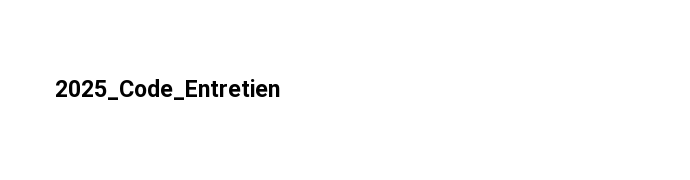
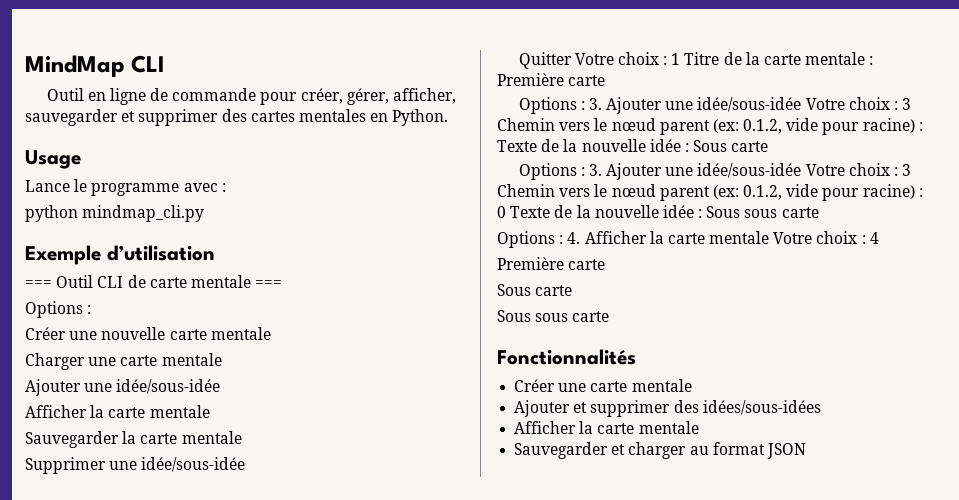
- 2025_Code_Entretien
+ MindMap CLI
+ Outil en ligne de commande pour créer, gérer, afficher, sauvegarder et supprimer des cartes mentales en Python.
+ Usage
+ Lance le programme avec :
+ python mindmap_cli.py
+ Exemple d’utilisation
+ === Outil CLI de carte mentale ===
+ Options :
+ Créer une nouvelle carte mentale
+ Charger une carte mentale
+ Ajouter une idée/sous-idée
+ Afficher la carte mentale
+ Sauvegarder la carte mentale
+ Supprimer une idée/sous-idée
+ Quitter Votre choix : 1 Titre de la carte mentale : Première carte
+ Options : 3. Ajouter une idée/sous-idée Votre choix : 3 Chemin vers le nœud parent (ex: 0.1.2, vide pour racine) : Texte de la nouvelle idée : Sous carte
+ Options : 3. Ajouter une idée/sous-idée Votre choix : 3 Chemin vers le nœud parent (ex: 0.1.2, vide pour racine) : 0 Texte de la nouvelle idée : Sous sous carte
+ Options : 4. Afficher la carte mentale Votre choix : 4
+ Première carte
+ Sous carte
+ Sous sous carte
+ Fonctionnalités
+ Créer une carte mentale
+ Ajouter et supprimer des idées/sous-idées
+ Afficher la carte mentale
+ Sauvegarder et charger au format JSON

